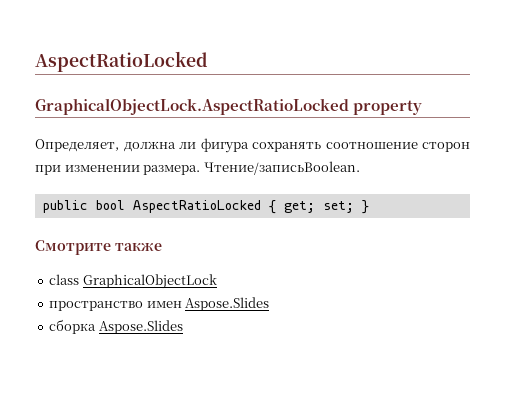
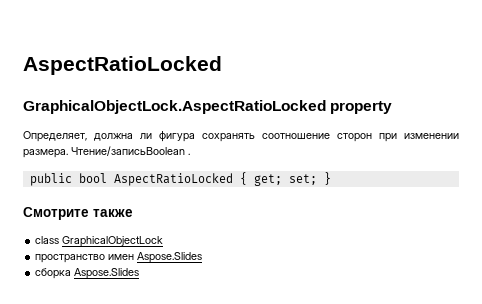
- Чтение/записьBoolean.
+ Чтение/записьBoolean .

